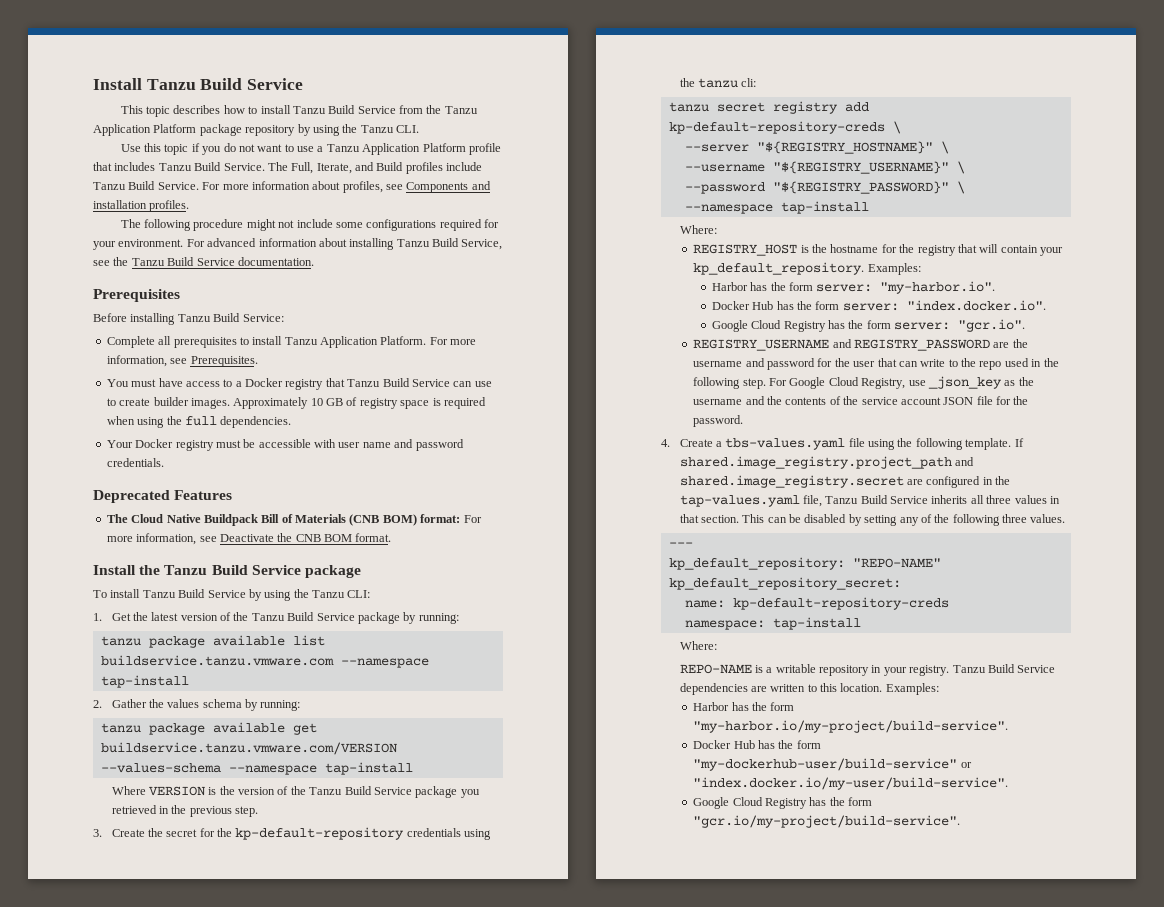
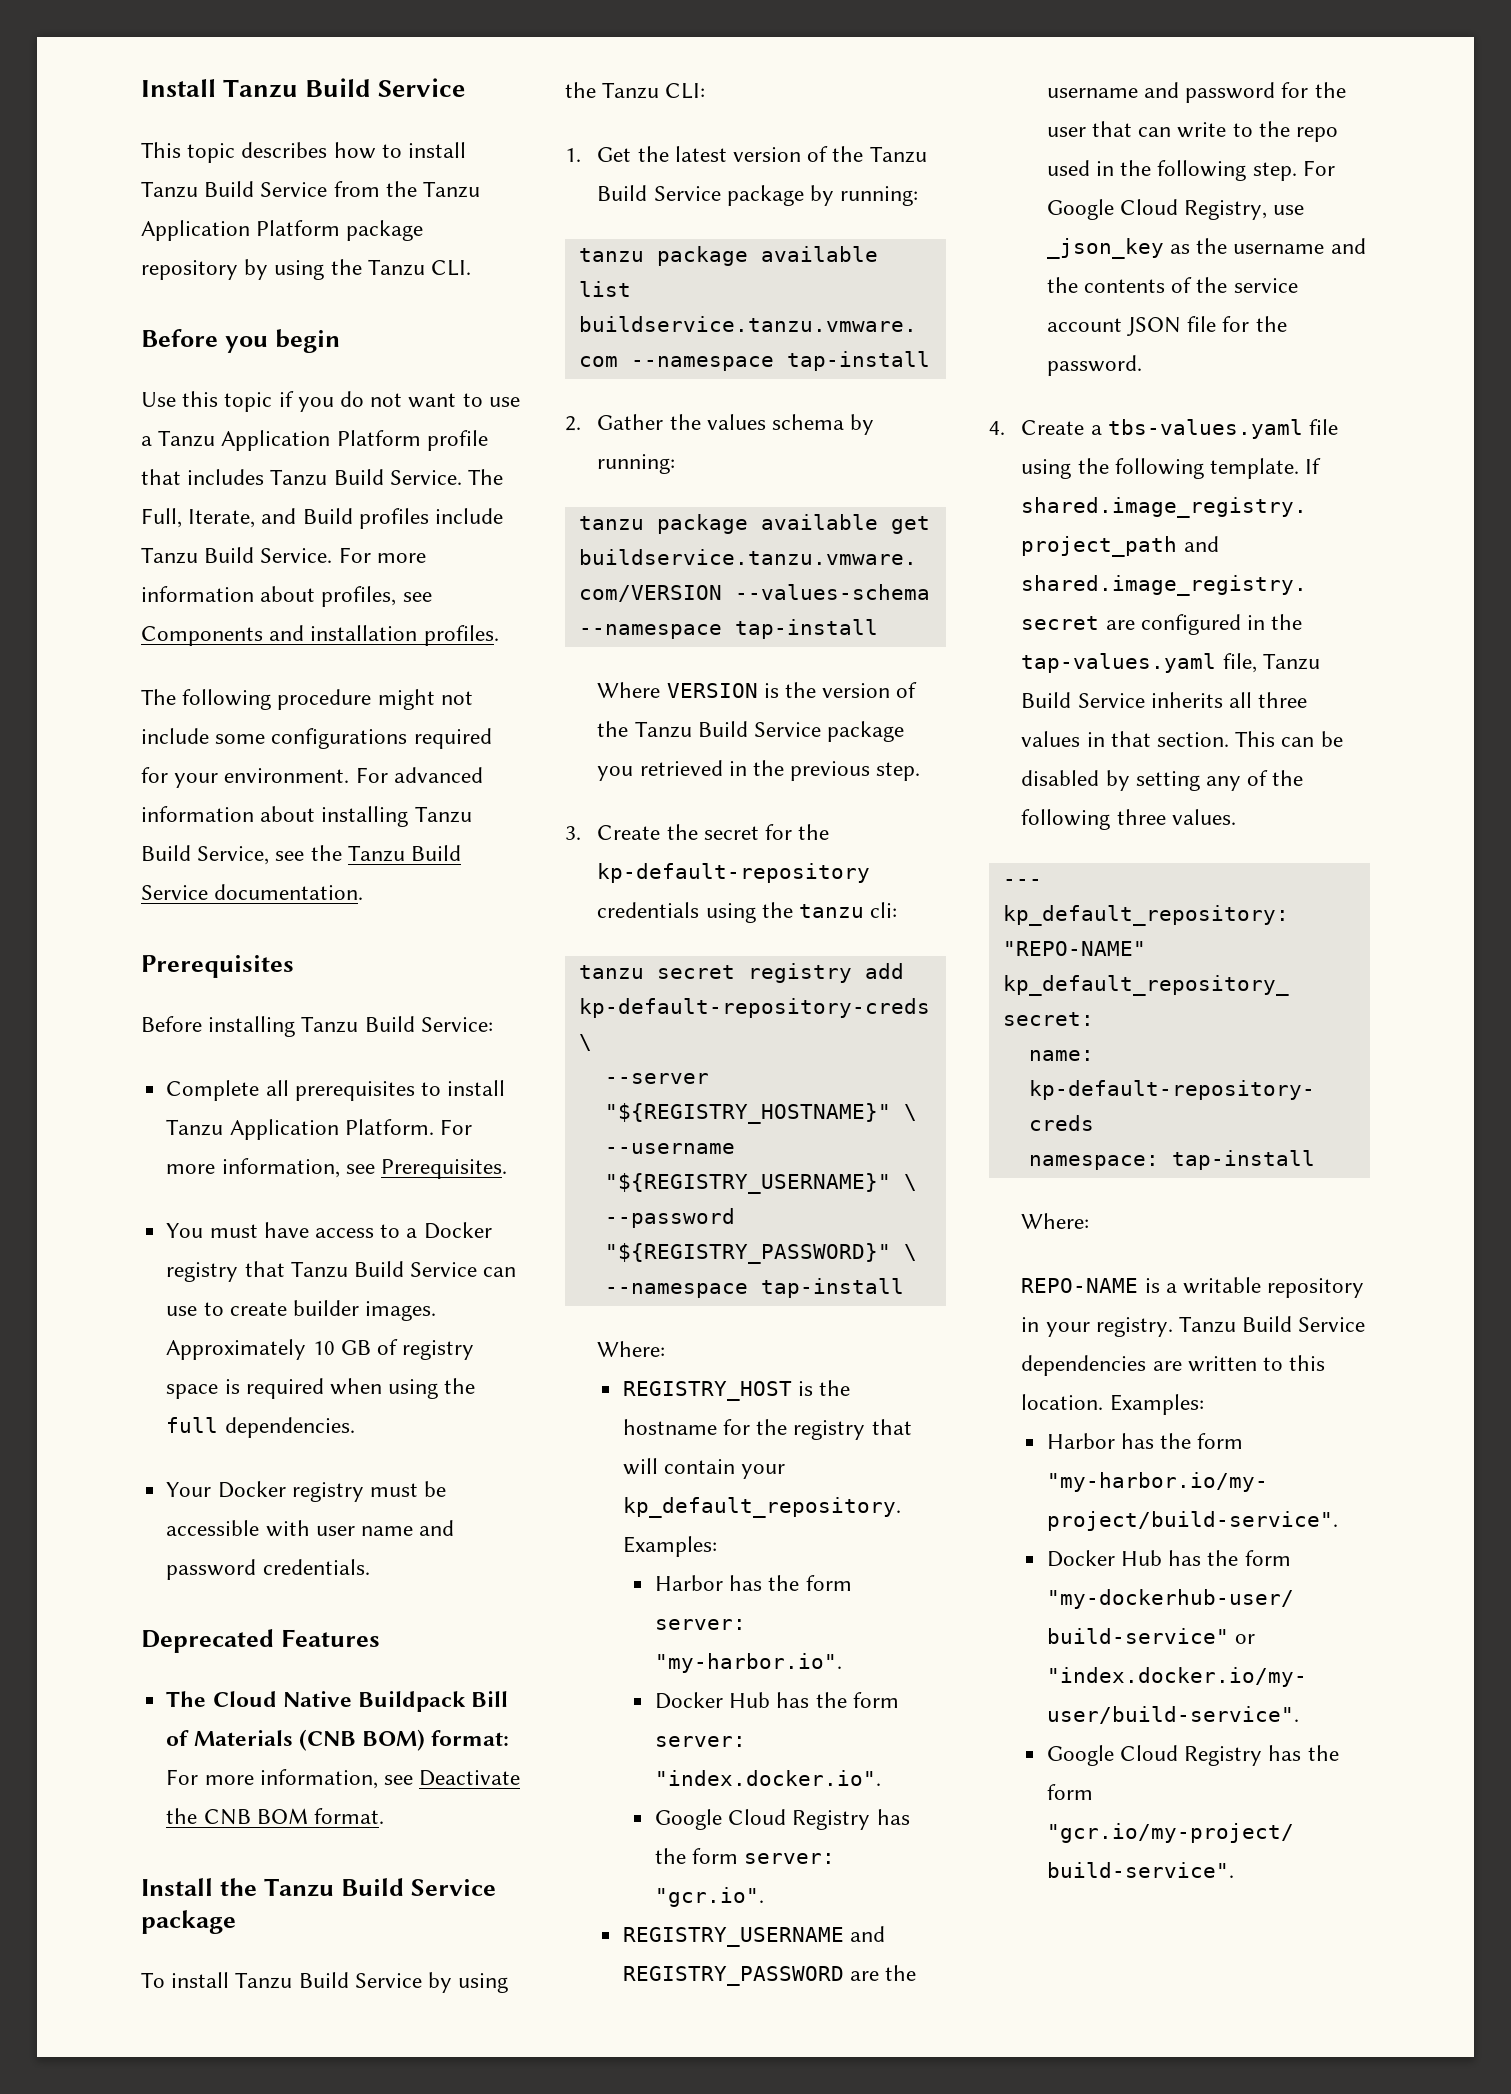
+ Before you begin

